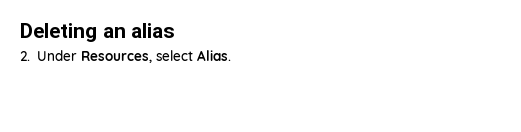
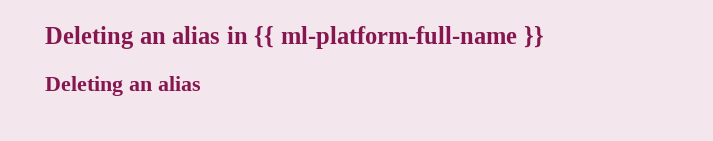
+ Deleting an alias in {{ ml-platform-full-name }}
  Deleting an alias
- 2. Under Resources, select Alias.

